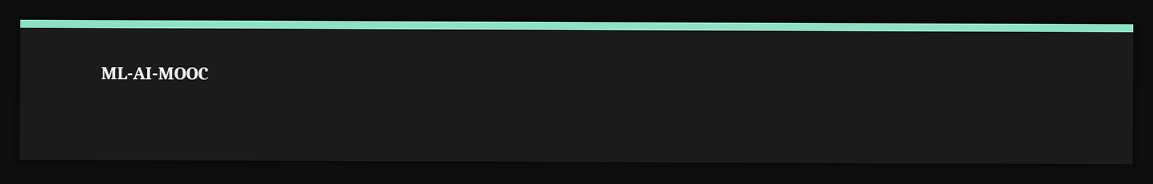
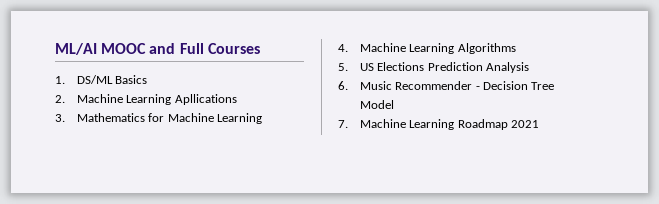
- ML-AI-MOOC
+ ML/AI MOOC and Full Courses
+ 1. DS/ML Basics
+ 2. Machine Learning Apllications
+ 3. Mathematics for Machine Learning
+ 4. Machine Learning Algorithms
+ 5. US Elections Prediction Analysis
+ 6. Music Recommender - Decision Tree Model
+ 7. Machine Learning Roadmap 2021

